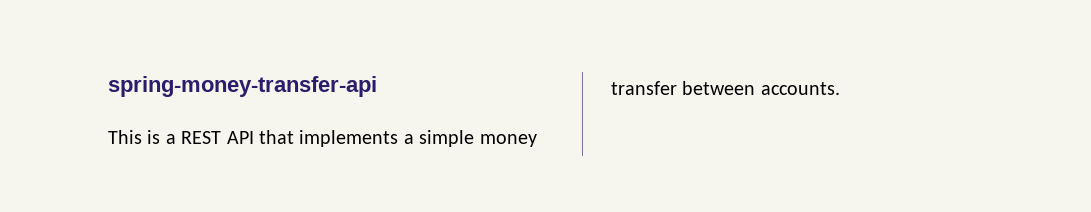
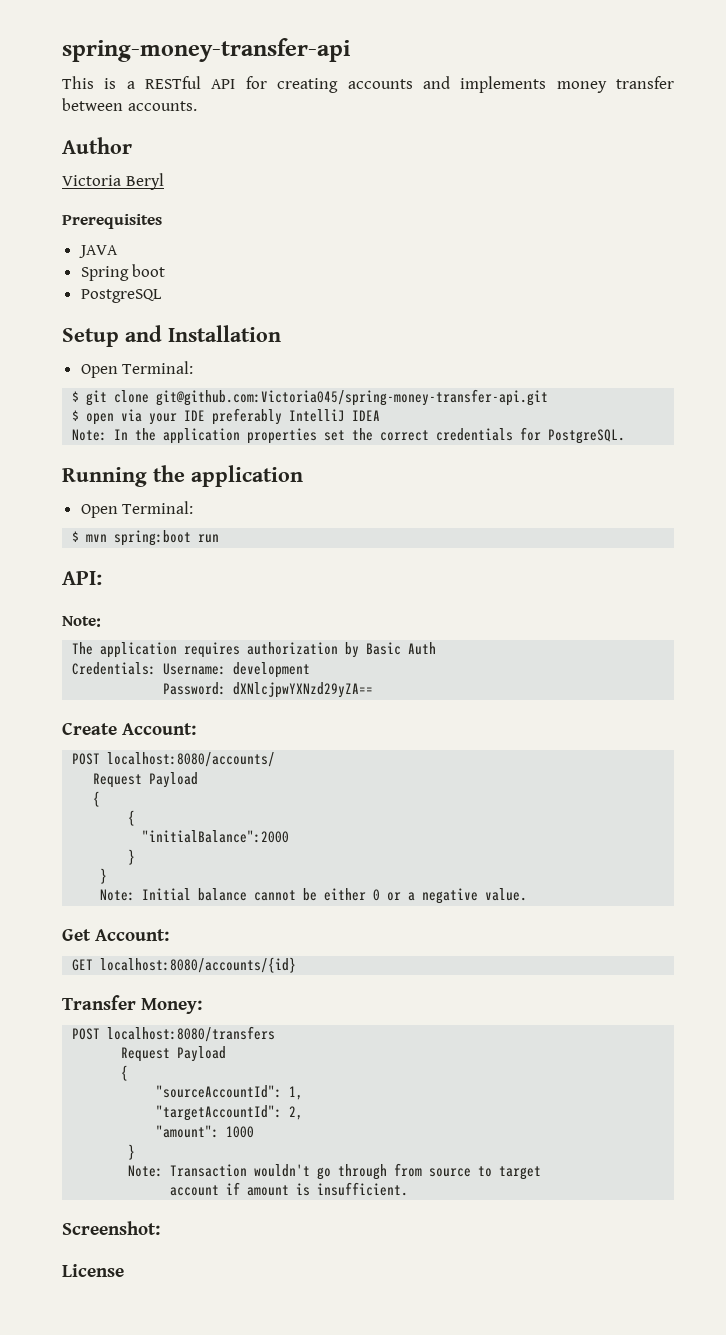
- This is a REST API that implements a simple money transfer between accounts.
+ This is a RESTful API for creating accounts and implements money transfer between accounts.
+ Author
+ Victoria Beryl
+ Prerequisites
+ JAVA
+ Spring boot
+ PostgreSQL
+ Setup and Installation
+ Open Terminal:
+ $ git clone git@github.com:Victoria045/spring-money-transfer-api.git
+ $ open via your IDE preferably IntelliJ IDEA
+ Note: In the application properties set the correct credentials for PostgreSQL.
+ Running the application
+ Open Terminal:
+ $ mvn spring:boot run
+ API:
+ Note:
+ The application requires authorization by Basic Auth
+ Credentials: Username: development
+ Password: dXNlcjpwYXNzd29yZA==
+ Create Account:
+ POST localhost:8080/accounts/
+ Request Payload
+ {
+ {
+ "initialBalance":2000
+ }
+ }
+ Note: Initial balance cannot be either 0 or a negative value.
+ Get Account:
+ GET localhost:8080/accounts/{id}
+ Transfer Money:
+ POST localhost:8080/transfers
+ Request Payload
+ {
+ "sourceAccountId": 1,
+ "targetAccountId": 2,
+ "amount": 1000
+ }
+ Note: Transaction wouldn't go through from source to target
+ account if amount is insufficient.
+ Screenshot:
+ License

